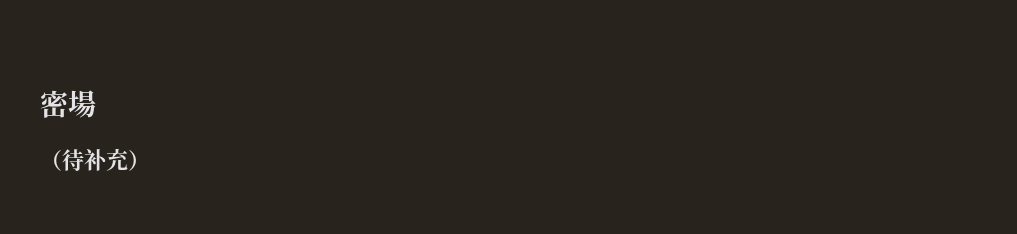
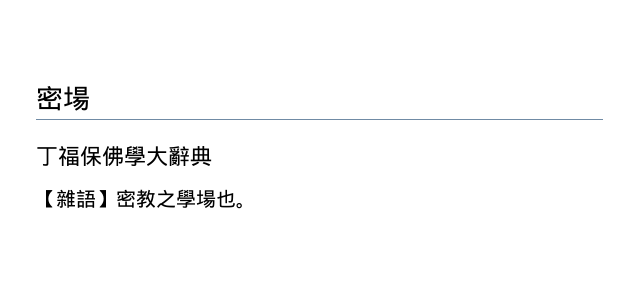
- （待补充）
+ 丁福保佛學大辭典
+ 【雜語】密教之學場也。

